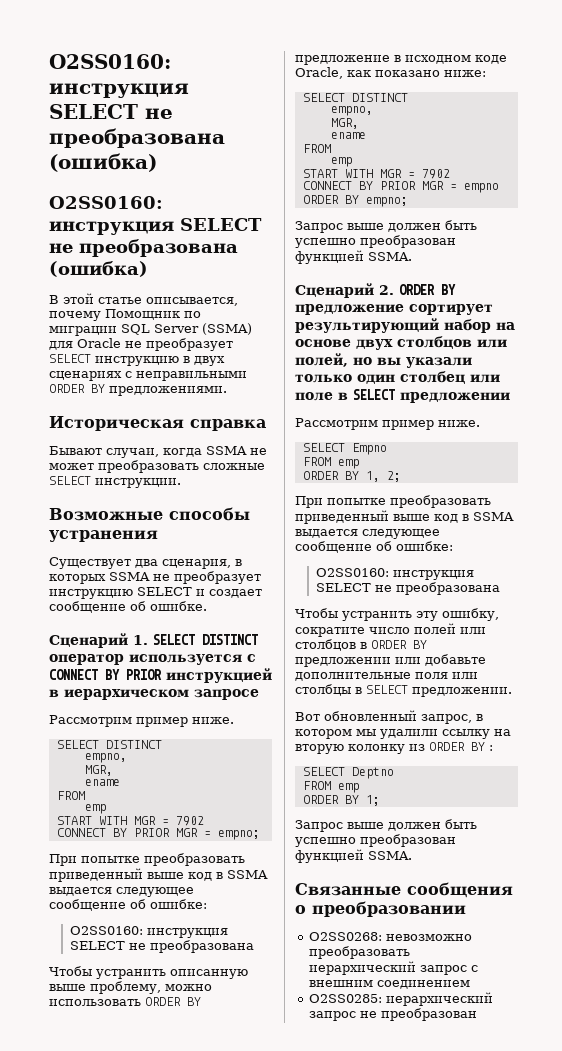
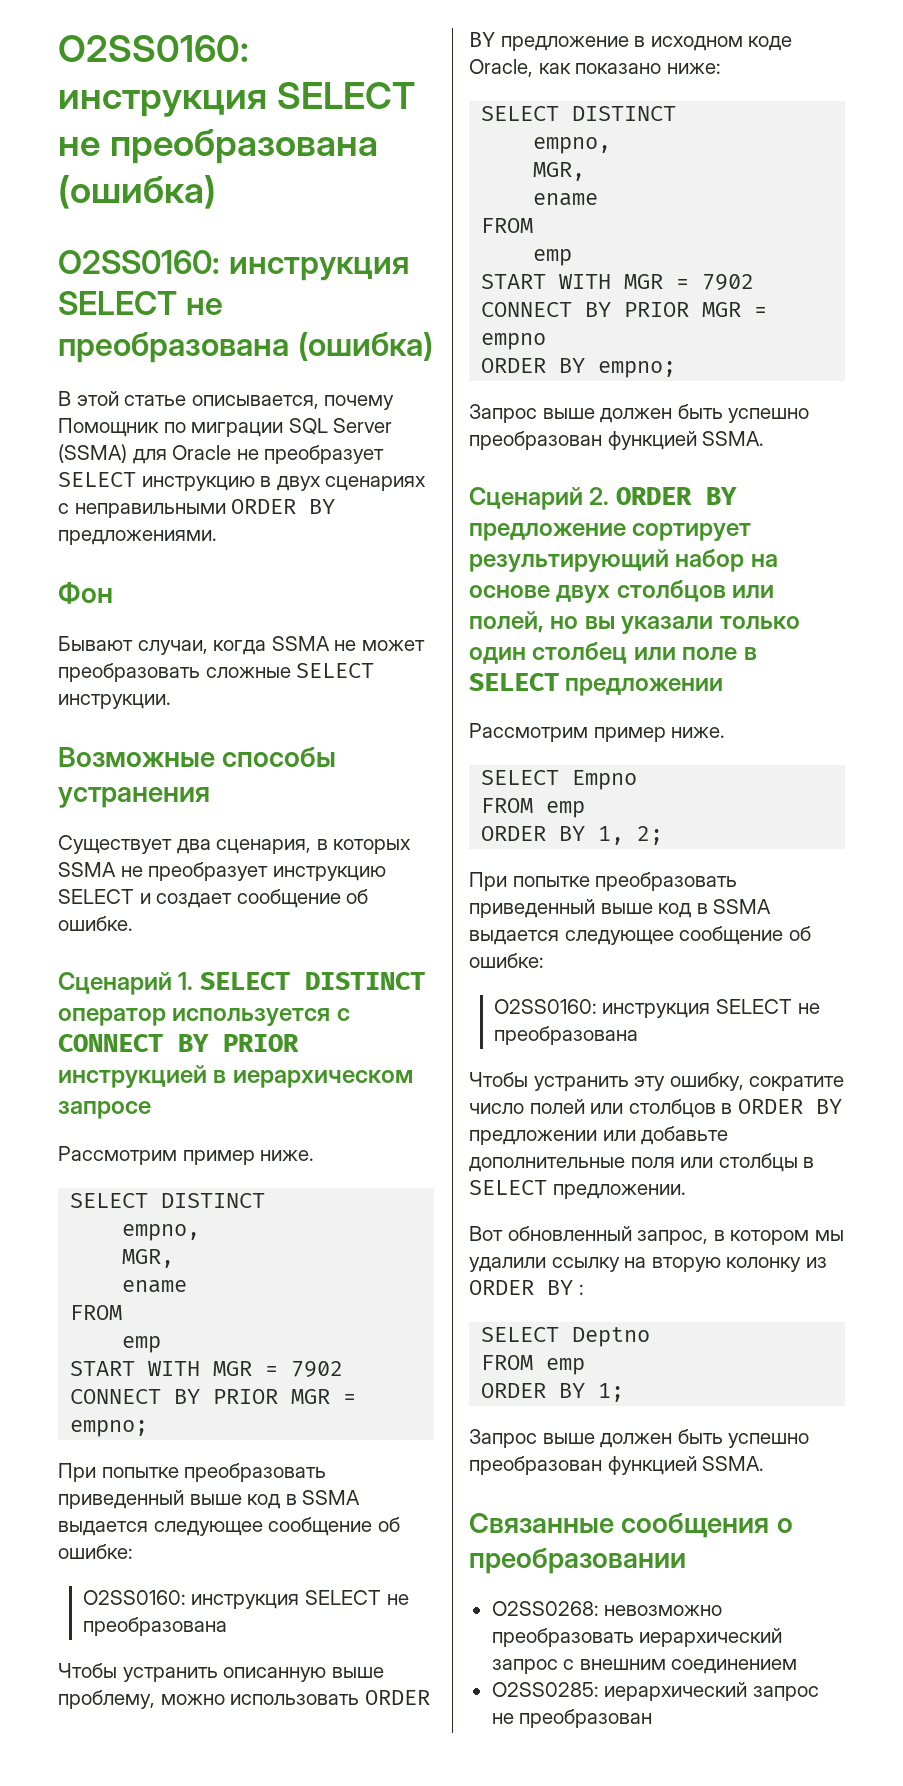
- Историческая справка
+ Фон

